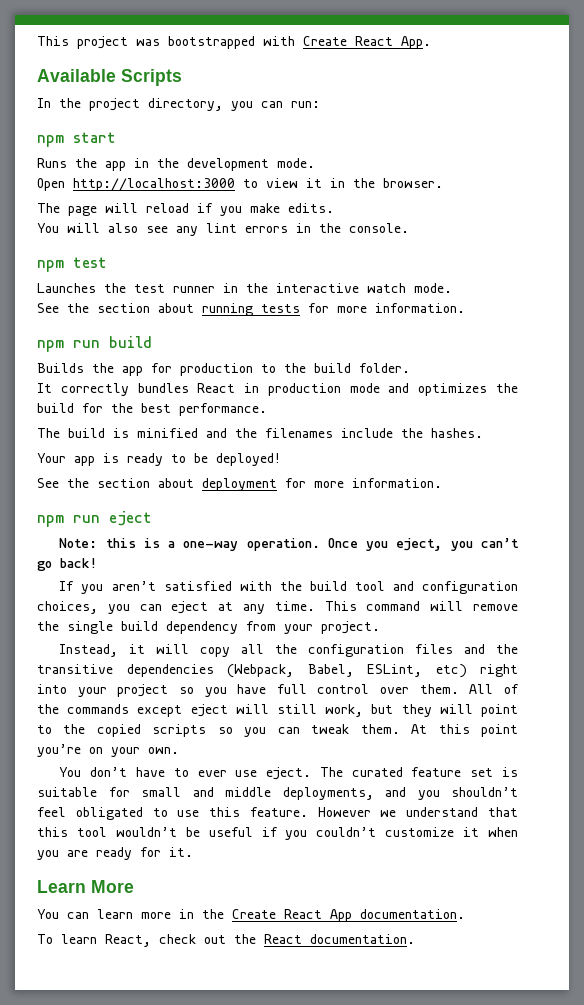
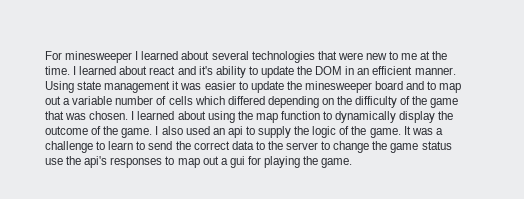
- This project was bootstrapped with Create React App.
- Available Scripts
- In the project directory, you can run:
- npm start
- Runs the app in the development mode.
- Open http://localhost:3000 to view it in the browser.
- The page will reload if you make edits.
- You will also see any lint errors in the console.
- npm test
- Launches the test runner in the interactive watch mode.
- See the section about running tests for more information.
- npm run build
- Builds the app for production to the build folder.
- It correctly bundles React in production mode and optimizes the build for the best performance.
- The build is minified and the filenames include the hashes.
- Your app is ready to be deployed!
- See the section about deployment for more information.
- npm run eject
- Note: this is a one-way operation. Once you eject, you can’t go back!
- If you aren’t satisfied with the build tool and configuration choices, you can eject at any time. This command will remove the single build dependency from your project.
- Instead, it will copy all the configuration files and the transitive dependencies (Webpack, Babel, ESLint, etc) right into your project so you have full control over them. All of the commands except eject will still work, but they will point to the copied scripts so you can tweak them. At this point you’re on your own.
- You don’t have to ever use eject. The curated feature set is suitable for small and middle deployments, and you shouldn’t feel obligated to use this feature. However we understand that this tool wouldn’t be useful if you couldn’t customize it when you are ready for it.
- Learn More
- You can learn more in the Create React App documentation.
- To learn React, check out the React documentation.
+ For minesweeper I learned about several technologies that were new to me at the time. I learned about react and it's ability to update the DOM in an efficient manner. Using state management it was easier to update the minesweeper board and to map out a variable number of cells which differed depending on the difficulty of the game that was chosen. I learned about using the map function to dynamically display the outcome of the game. I also used an api to supply the logic of the game. It was a challenge to learn to send the correct data to the server to change the game status use the api's responses to map out a gui for playing the game.

